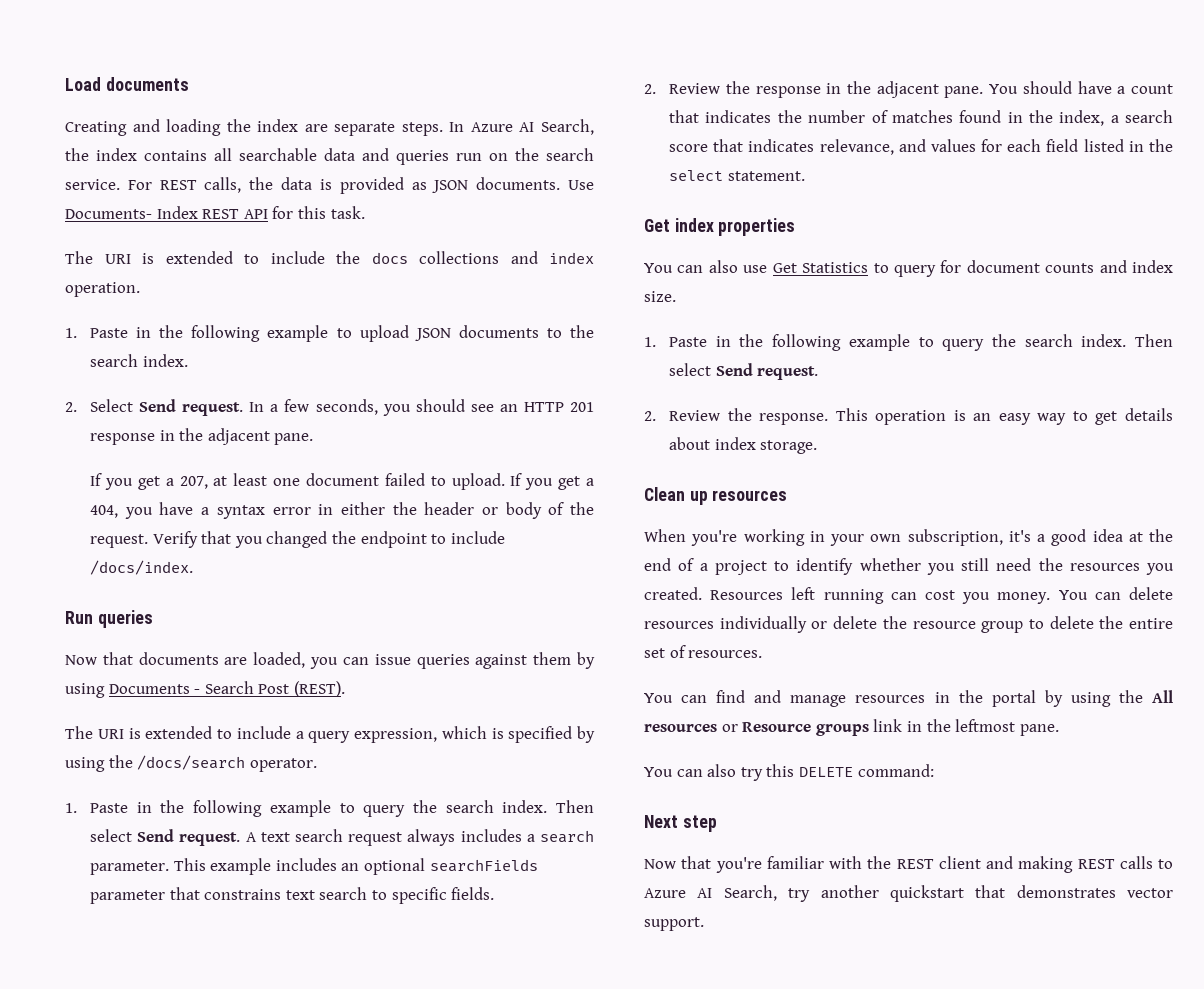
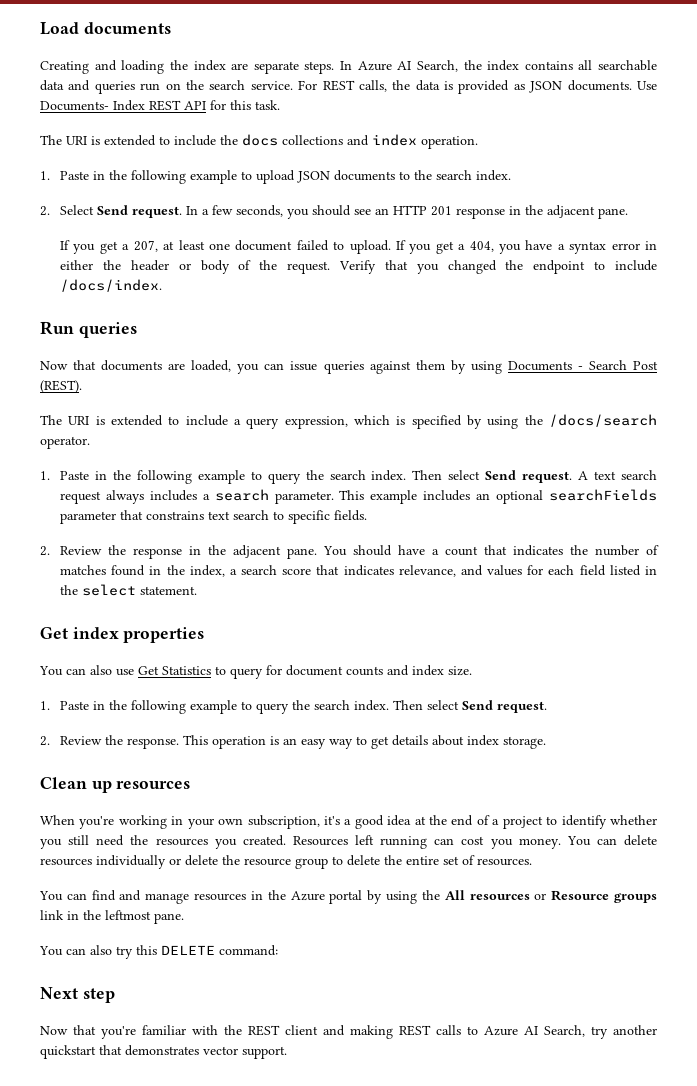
- You can find and manage resources in the portal by using the All resources or Resource groups link in the leftmost pane.
+ You can find and manage resources in the Azure portal by using the All resources or Resource groups link in the leftmost pane.

